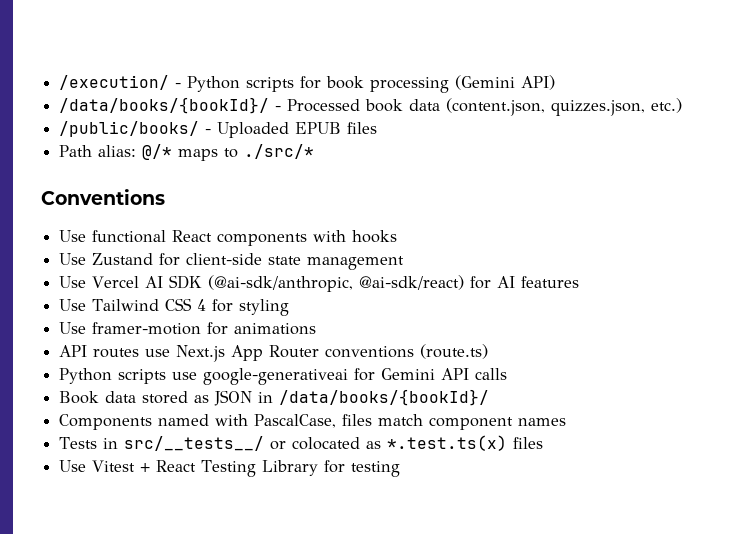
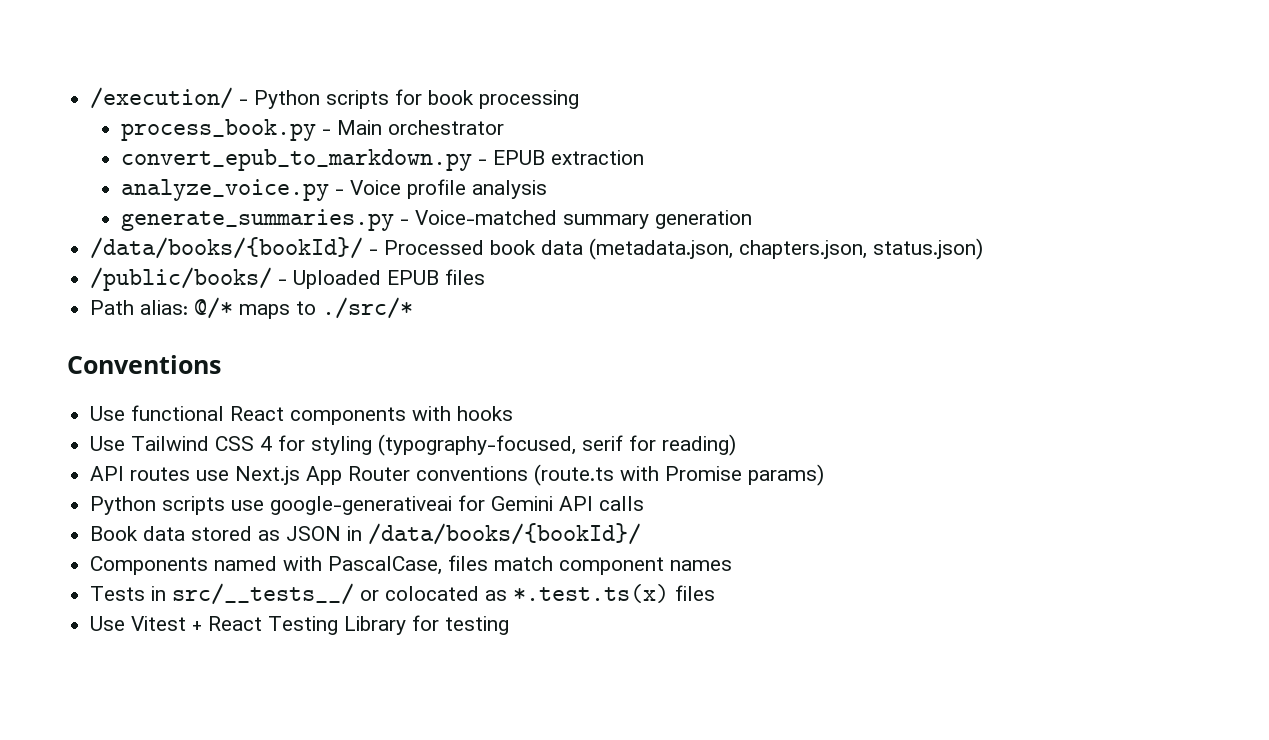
- /execution/ - Python scripts for book processing (Gemini API)
+ /execution/ - Python scripts for book processing
+ process_book.py - Main orchestrator
+ convert_epub_to_markdown.py - EPUB extraction
+ analyze_voice.py - Voice profile analysis
+ generate_summaries.py - Voice-matched summary generation
- /data/books/{bookId}/ - Processed book data (content.json, quizzes.json, etc.)
+ /data/books/{bookId}/ - Processed book data (metadata.json, chapters.json, status.json)
- Use Zustand for client-side state management
- Use Vercel AI SDK (@ai-sdk/anthropic, @ai-sdk/react) for AI features
- Use Tailwind CSS 4 for styling
- Use framer-motion for animations
+ Use Tailwind CSS 4 for styling (typography-focused, serif for reading)
- API routes use Next.js App Router conventions (route.ts)
+ API routes use Next.js App Router conventions (route.ts with Promise params)

